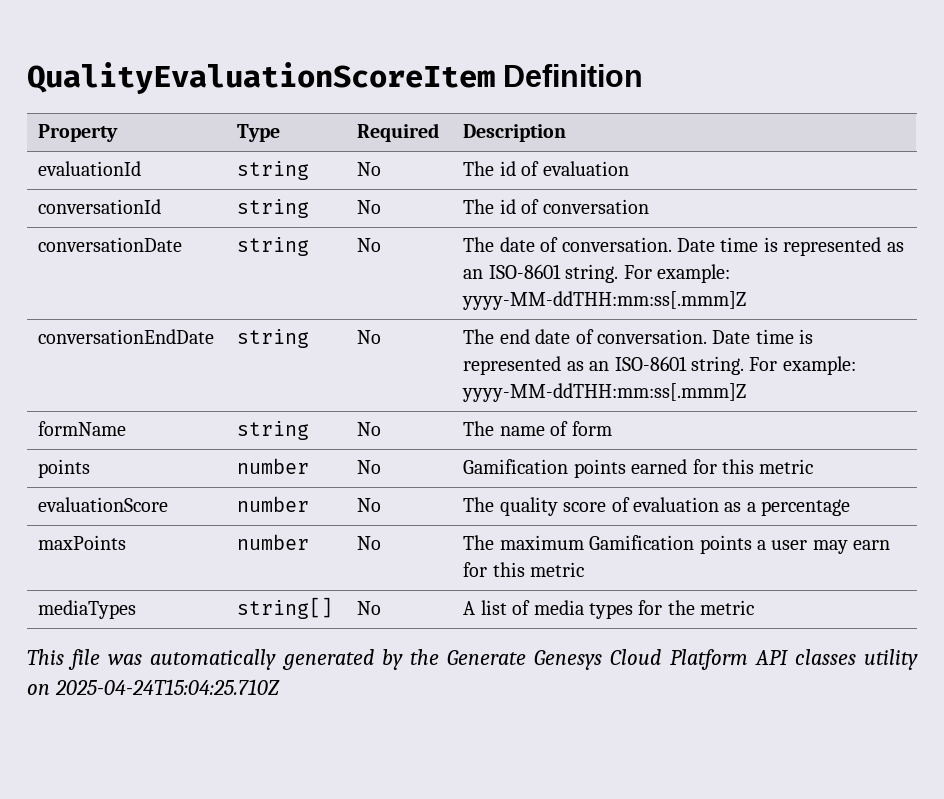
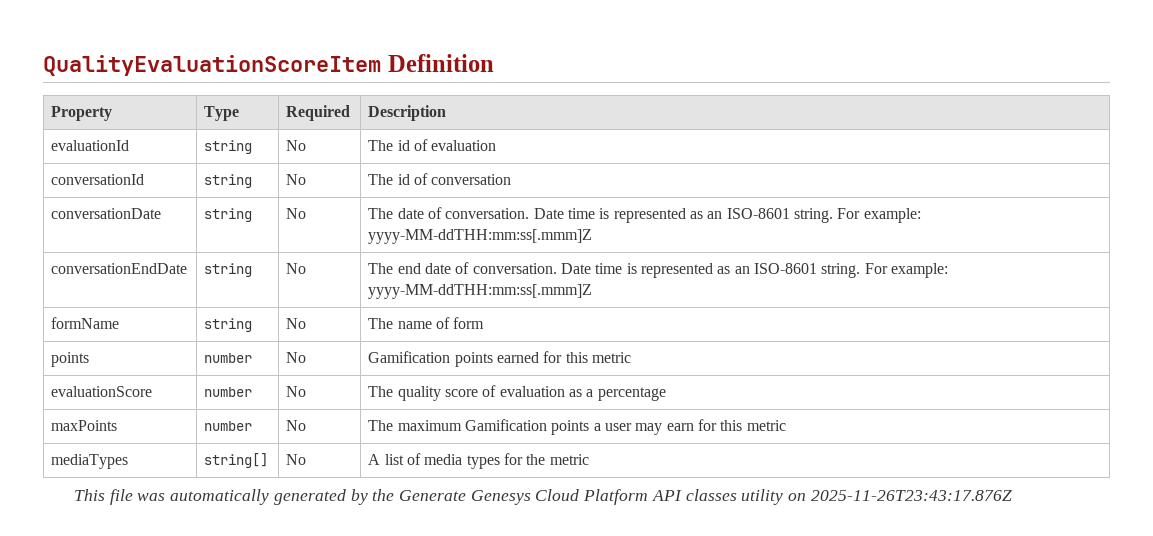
- This file was automatically generated by the Generate Genesys Cloud Platform API classes utility on 2025-04-24T15:04:25.710Z
+ This file was automatically generated by the Generate Genesys Cloud Platform API classes utility on 2025-11-26T23:43:17.876Z

